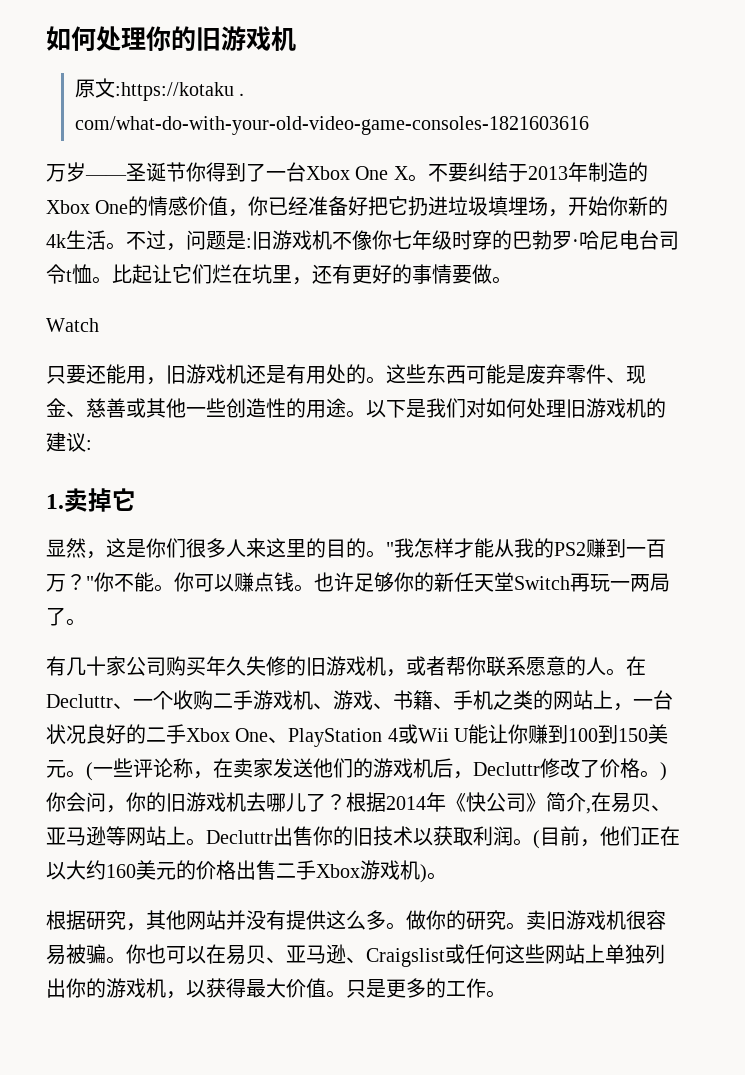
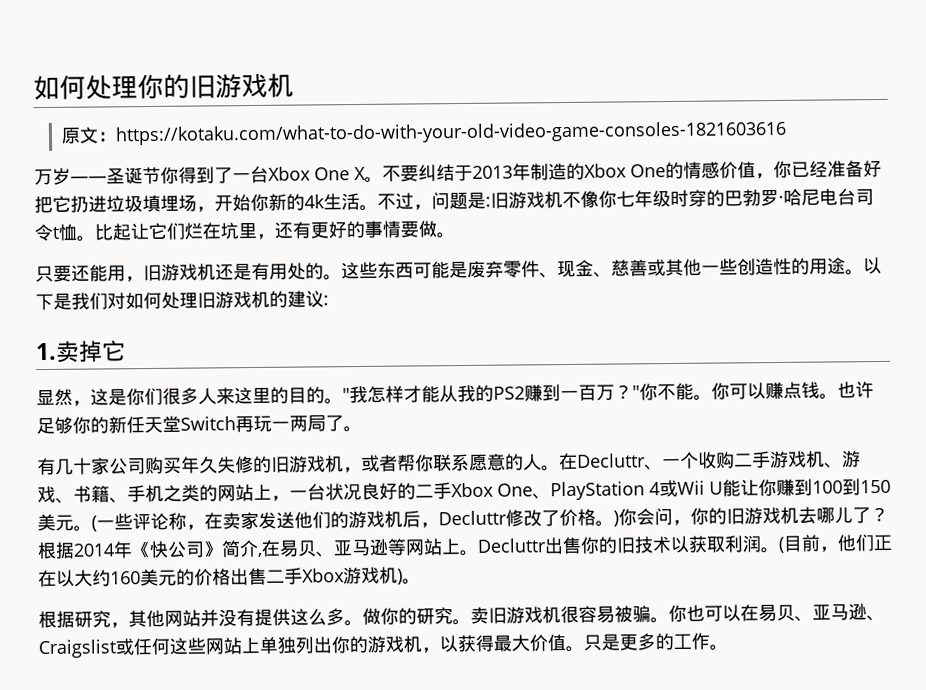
- 原文:https://kotaku . com/what-do-with-your-old-video-game-consoles-1821603616
+ 原文：https://kotaku.com/what-to-do-with-your-old-video-game-consoles-1821603616
- Watch

